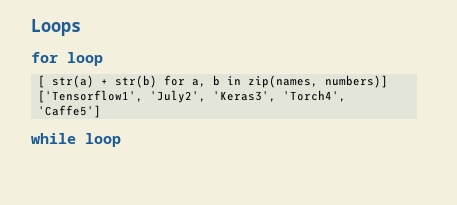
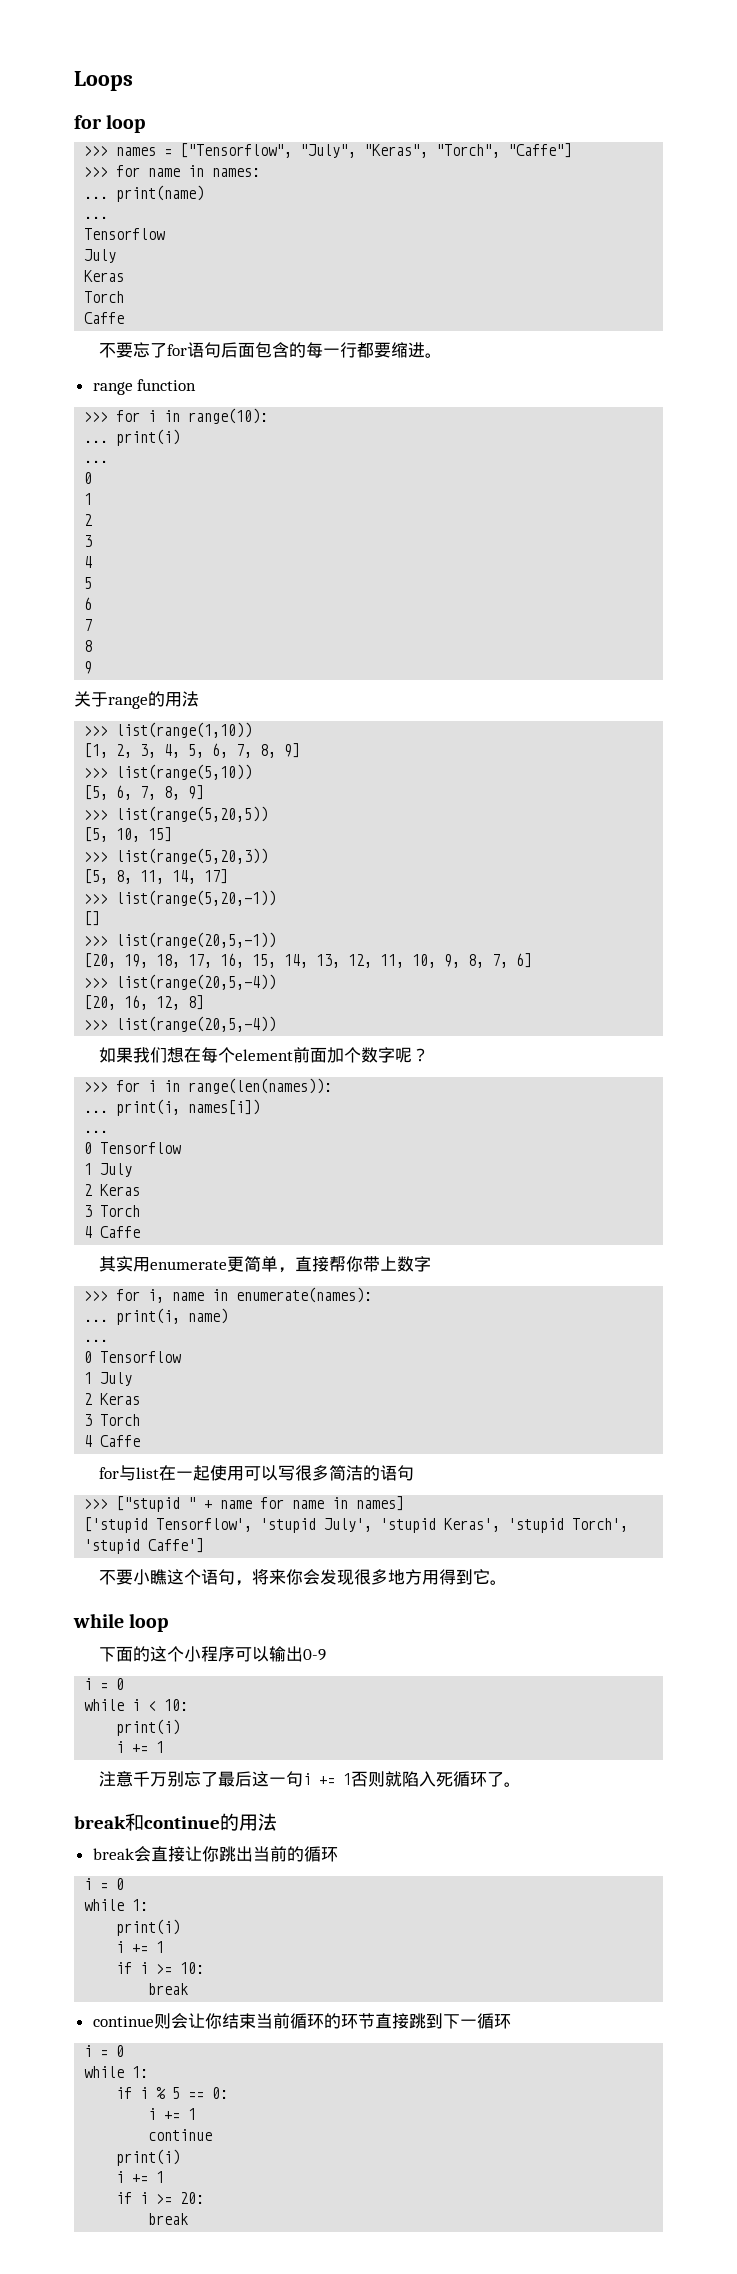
- [ str(a) + str(b) for a, b in zip(names, numbers)] ['Tensorflow1', 'July2', 'Keras3', 'Torch4', 'Caffe5']
+ >>> names = ["Tensorflow", "July", "Keras", "Torch", "Caffe"]
+ >>> for name in names:
+ ... print(name)
+ ...
+ Tensorflow
+ July
+ Keras
+ Torch
+ Caffe
+ 不要忘了for语句后面包含的每一行都要缩进。
+ range function
+ >>> for i in range(10):
+ ... print(i)
+ ...
+ 0
+ 1
+ 2
+ 3
+ 4
+ 5
+ 6
+ 7
+ 8
+ 9
+ 关于range的用法
+ >>> list(range(1,10))
+ [1, 2, 3, 4, 5, 6, 7, 8, 9]
+ >>> list(range(5,10))
+ [5, 6, 7, 8, 9]
+ >>> list(range(5,20,5))
+ [5, 10, 15]
+ >>> list(range(5,20,3))
+ [5, 8, 11, 14, 17]
+ >>> list(range(5,20,-1))
+ []
+ >>> list(range(20,5,-1))
+ [20, 19, 18, 17, 16, 15, 14, 13, 12, 11, 10, 9, 8, 7, 6]
+ >>> list(range(20,5,-4))
+ [20, 16, 12, 8]
+ >>> list(range(20,5,-4))
+ 如果我们想在每个element前面加个数字呢？
+ >>> for i in range(len(names)):
+ ... print(i, names[i])
+ ...
+ 0 Tensorflow
+ 1 July
+ 2 Keras
+ 3 Torch
+ 4 Caffe
+ 其实用enumerate更简单，直接帮你带上数字
+ >>> for i, name in enumerate(names):
+ ... print(i, name)
+ ...
+ 0 Tensorflow
+ 1 July
+ 2 Keras
+ 3 Torch
+ 4 Caffe
+ for与list在一起使用可以写很多简洁的语句
+ >>> ["stupid " + name for name in names]
+ ['stupid Tensorflow', 'stupid July', 'stupid Keras', 'stupid Torch', 'stupid Caffe']
+ 不要小瞧这个语句，将来你会发现很多地方用得到它。
  while loop
+ 下面的这个小程序可以输出0-9
+ i = 0
+ while i < 10:
+ print(i)
+ i += 1
+ 注意千万别忘了最后这一句i += 1否则就陷入死循环了。
+ break和continue的用法
+ break会直接让你跳出当前的循环
+ i = 0
+ while 1:
+ print(i)
+ i += 1
+ if i >= 10:
+ break
+ continue则会让你结束当前循环的环节直接跳到下一循环
+ i = 0
+ while 1:
+ if i % 5 == 0:
+ i += 1
+ continue
+ print(i)
+ i += 1
+ if i >= 20:
+ break

